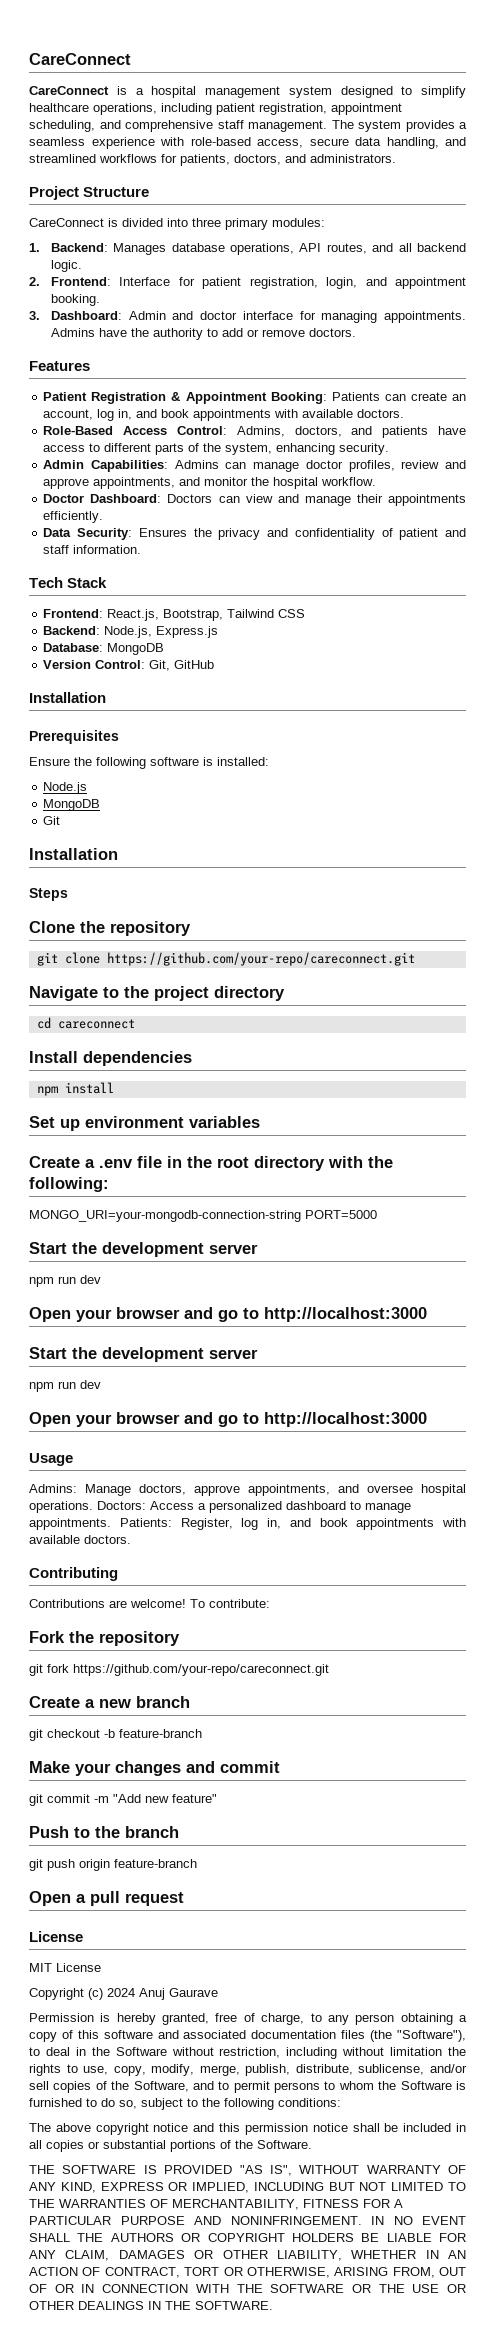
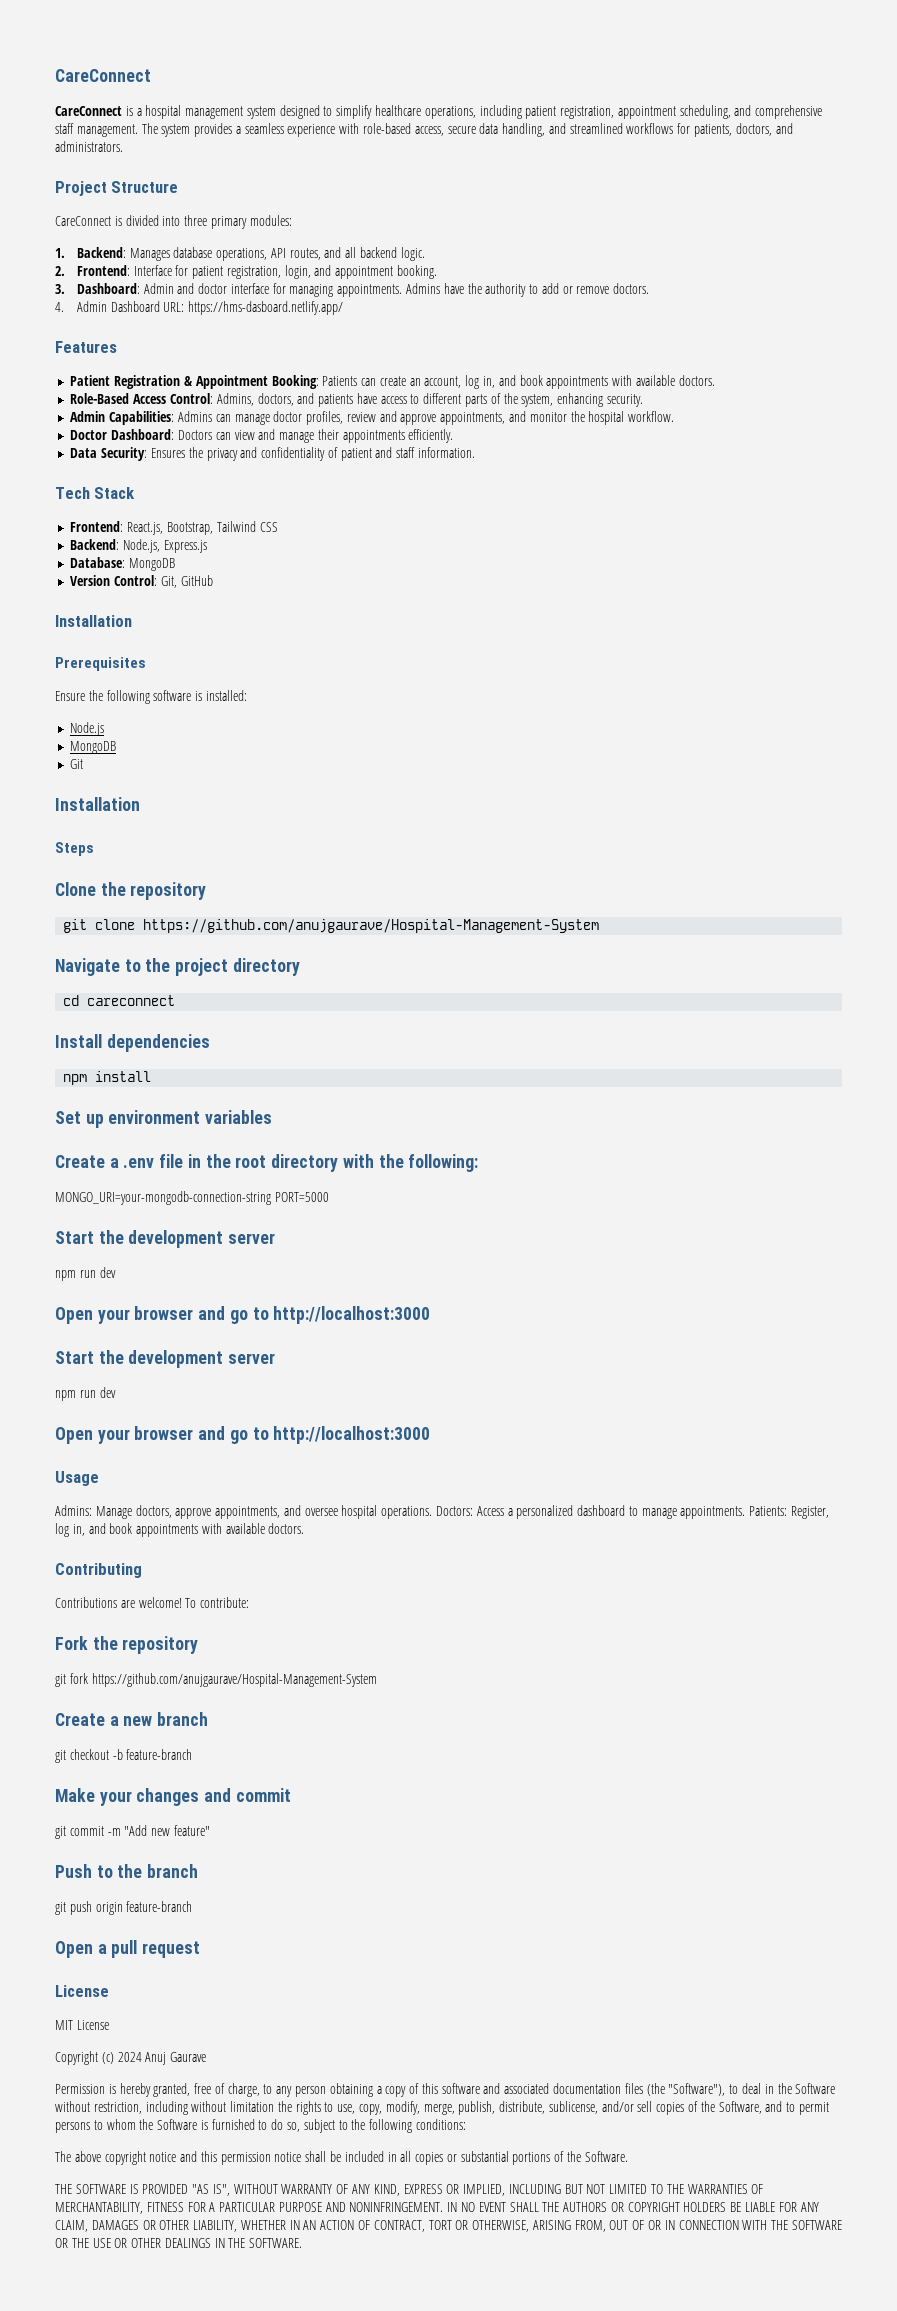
+ 4. Admin Dashboard URL: https://hms-dasboard.netlify.app/
- git clone https://github.com/your-repo/careconnect.git
+ git clone https://github.com/anujgaurave/Hospital-Management-System
- git fork https://github.com/your-repo/careconnect.git
+ git fork https://github.com/anujgaurave/Hospital-Management-System

